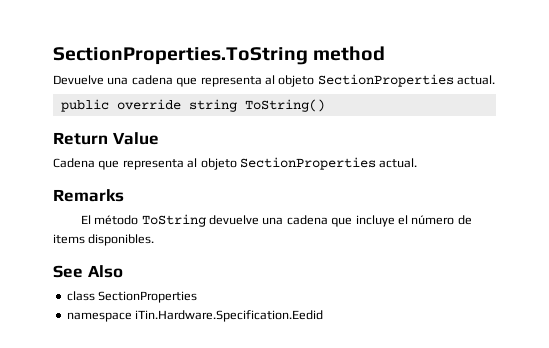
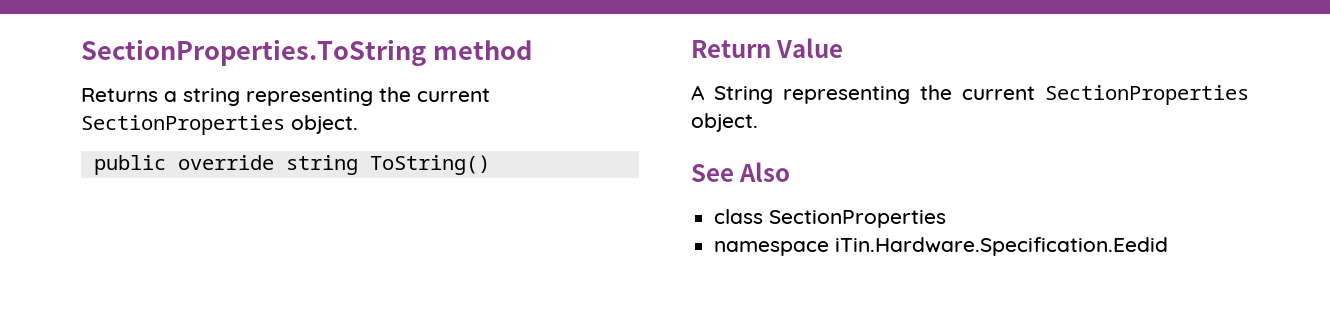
- Devuelve una cadena que representa al objeto SectionProperties actual.
+ Returns a string representing the current SectionProperties object.
- Cadena que representa al objeto SectionProperties actual.
- Remarks
- El método ToString devuelve una cadena que incluye el número de items disponibles.
+ A String representing the current SectionProperties object.

